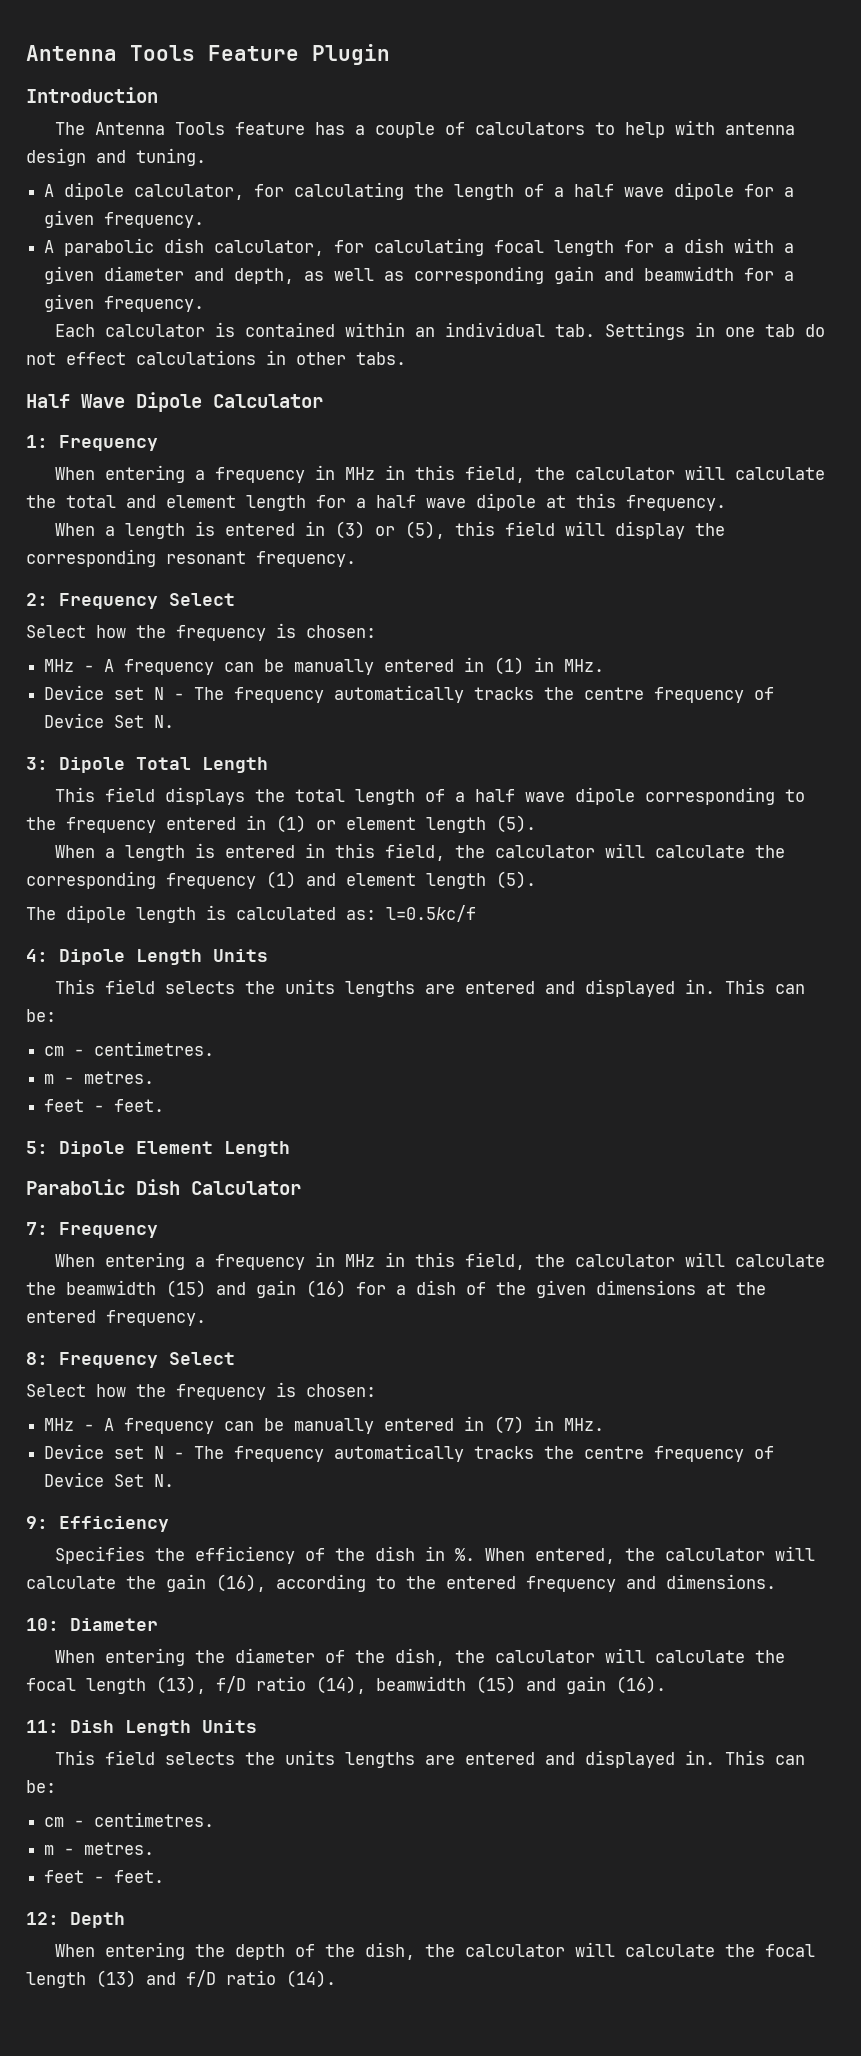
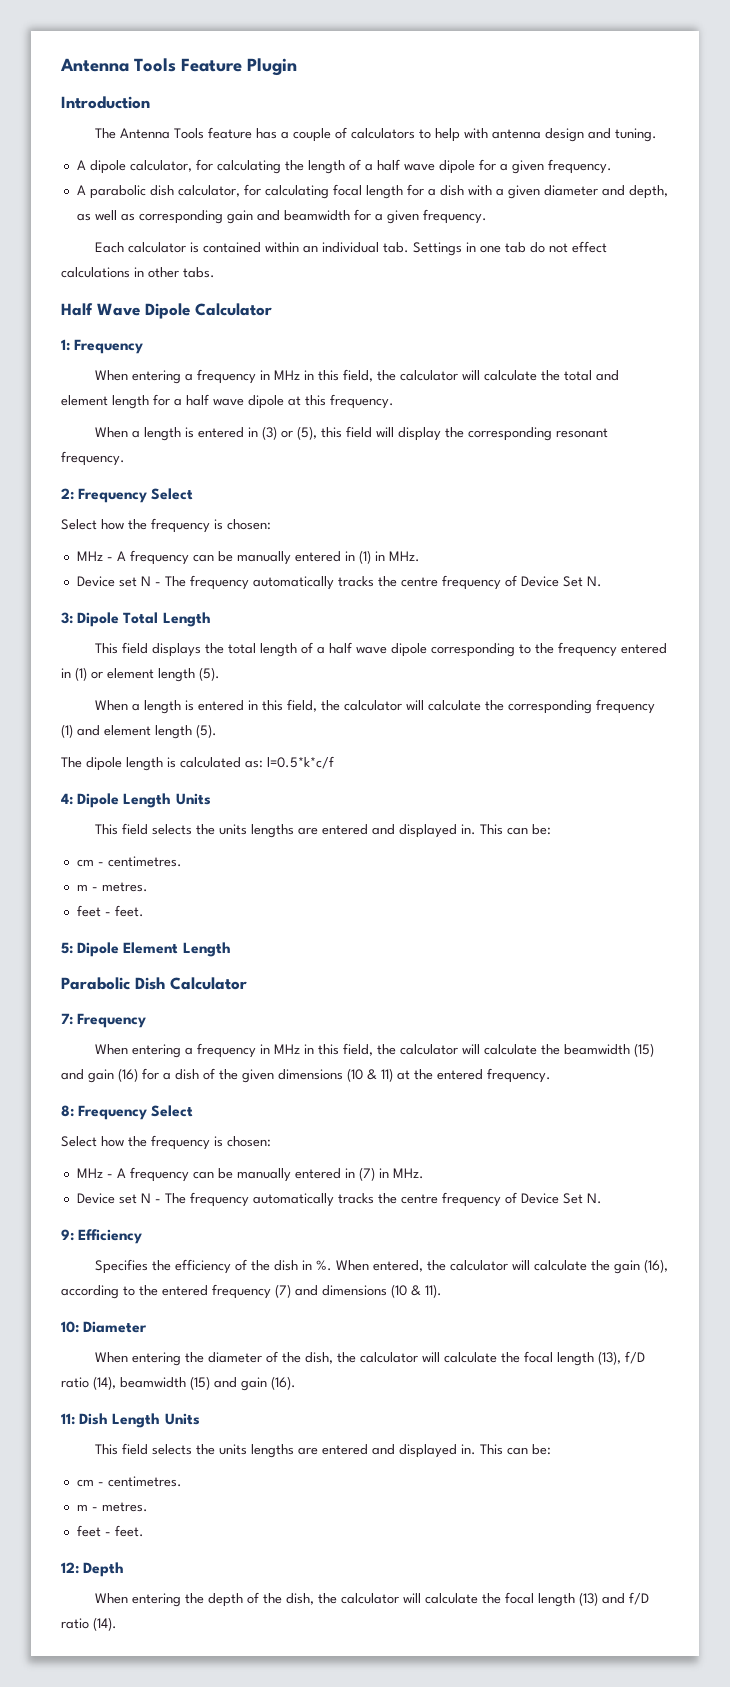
- The dipole length is calculated as: l=0.5kc/f
+ The dipole length is calculated as: l=0.5*k*c/f
- When entering a frequency in MHz in this field, the calculator will calculate the beamwidth (15) and gain (16) for a dish of the given dimensions at the entered frequency.
+ When entering a frequency in MHz in this field, the calculator will calculate the beamwidth (15) and gain (16) for a dish of the given dimensions (10 & 11) at the entered frequency.
- When entered, the calculator will calculate the gain (16), according to the entered frequency and dimensions.
+ When entered, the calculator will calculate the gain (16), according to the entered frequency (7) and dimensions (10 & 11).

